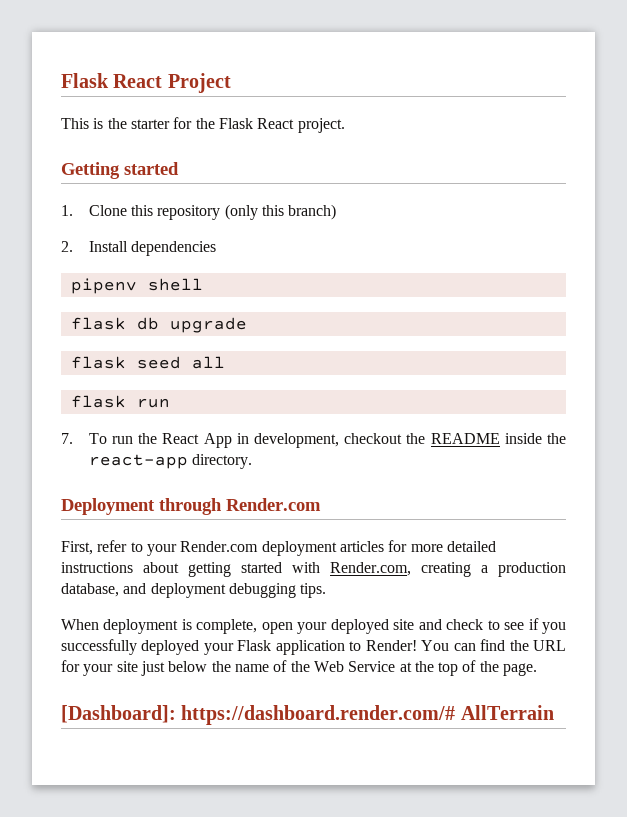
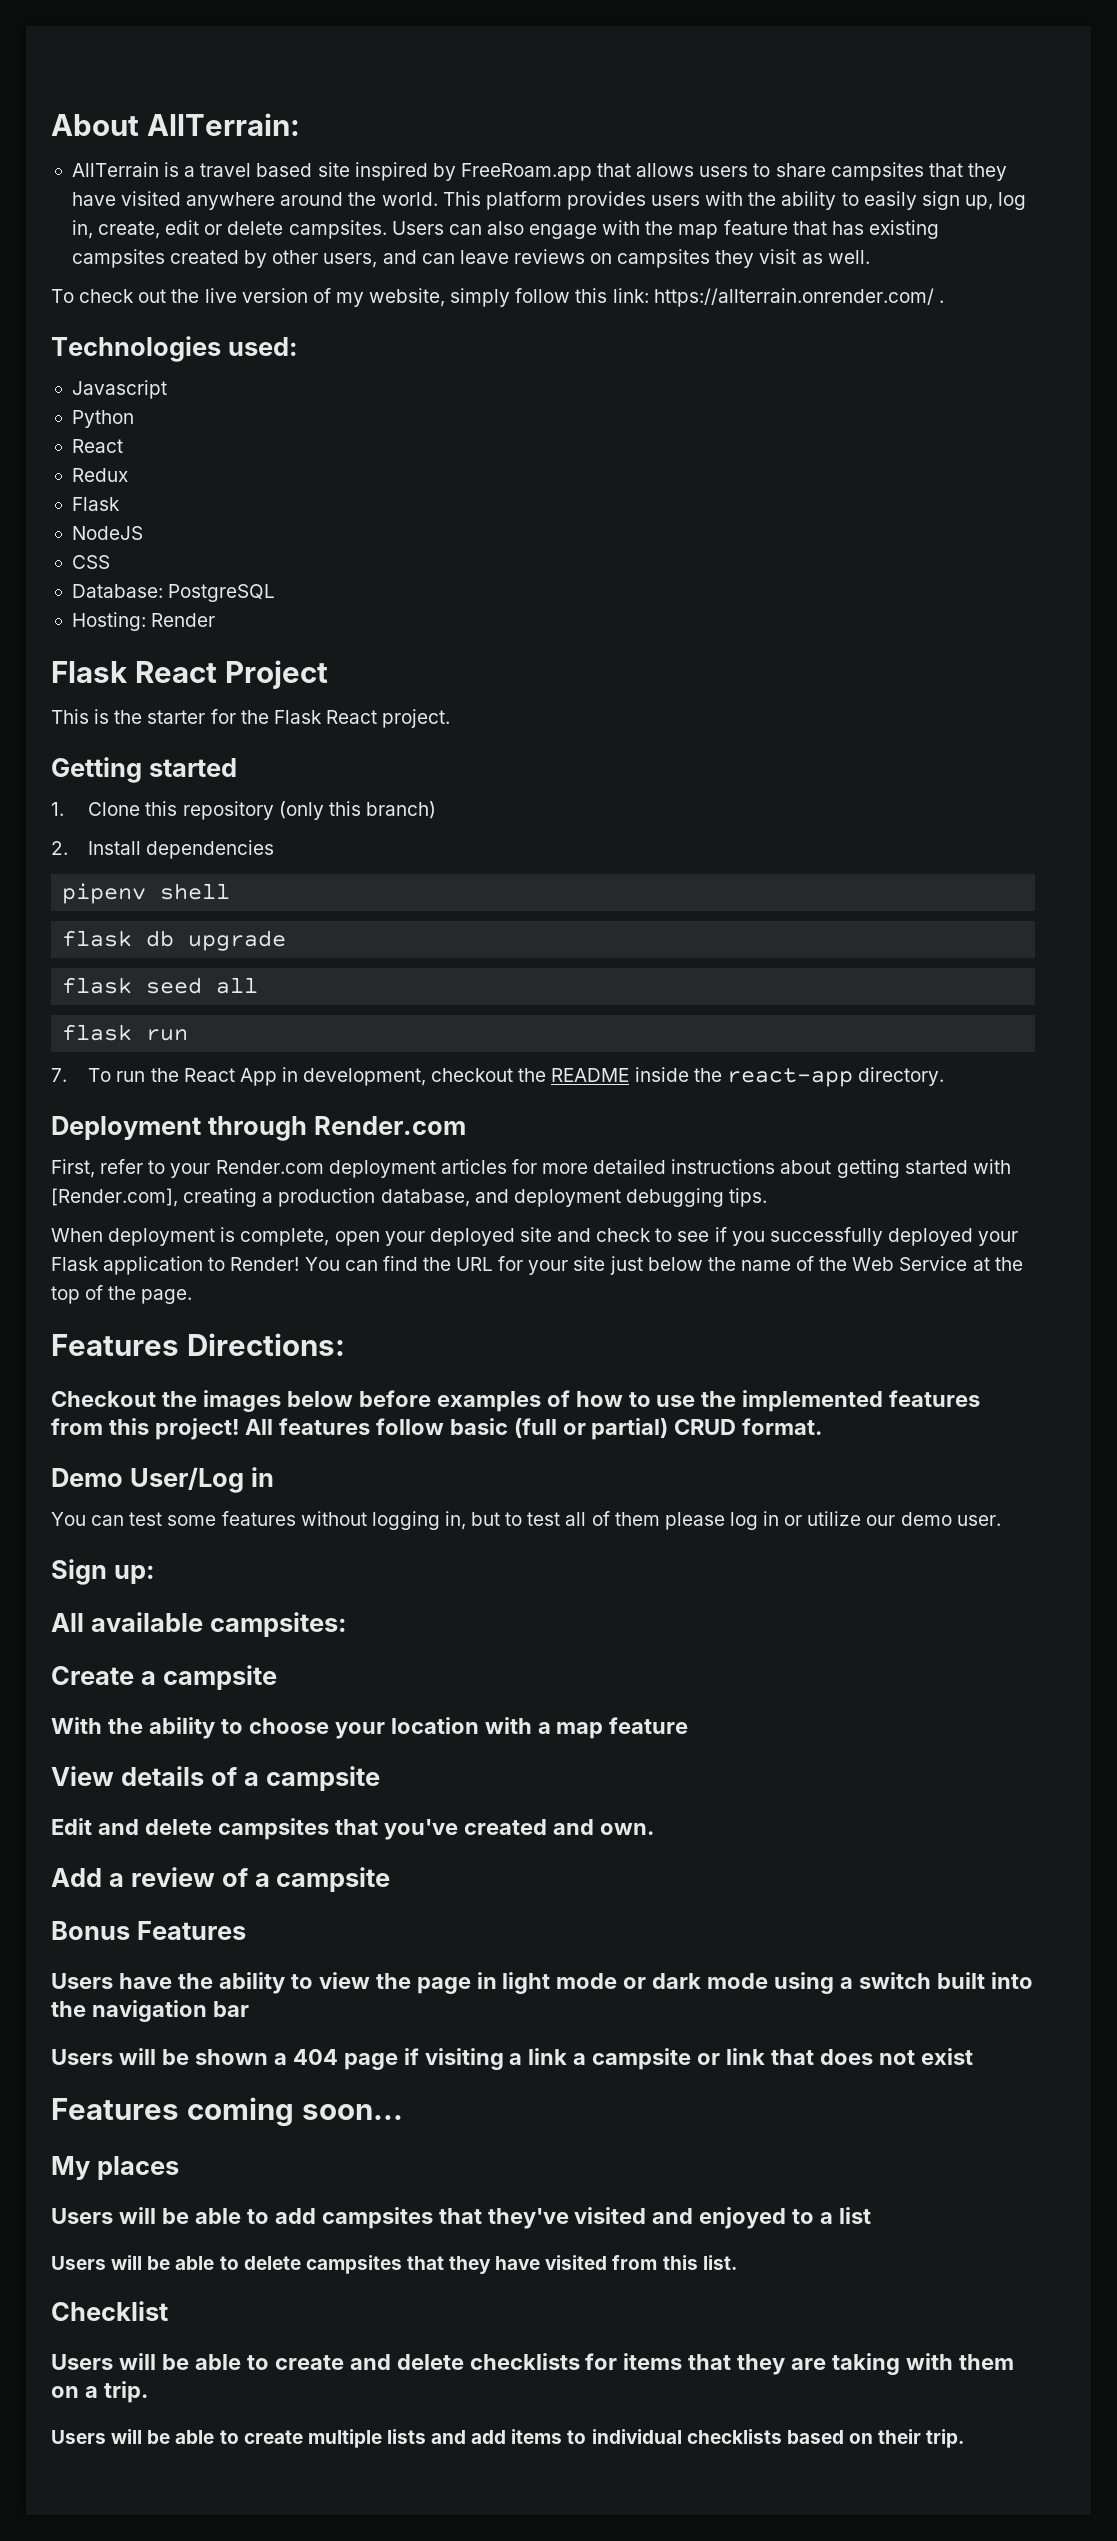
+ About AllTerrain:
+ AllTerrain is a travel based site inspired by FreeRoam.app that allows users to share campsites that they have visited anywhere around the world. This platform provides users with the ability to easily sign up, log in, create, edit or delete campsites. Users can also engage with the map feature that has existing campsites created by other users, and can leave reviews on campsites they visit as well.
+ To check out the live version of my website, simply follow this link: https://allterrain.onrender.com/ .
+ Technologies used:
+ Javascript
+ Python
+ React
+ Redux
+ Flask
+ NodeJS
+ CSS
+ Database: PostgreSQL
+ Hosting: Render
- First, refer to your Render.com deployment articles for more detailed instructions about getting started with Render.com, creating a production database, and deployment debugging tips.
+ First, refer to your Render.com deployment articles for more detailed instructions about getting started with [Render.com], creating a production database, and deployment debugging tips.
- [Dashboard]: https://dashboard.render.com/# AllTerrain
+ Features Directions:
+ Checkout the images below before examples of how to use the implemented features from this project! All features follow basic (full or partial) CRUD format.
+ Demo User/Log in
+ You can test some features without logging in, but to test all of them please log in or utilize our demo user.
+ Sign up:
+ All available campsites:
+ Create a campsite
+ With the ability to choose your location with a map feature
+ View details of a campsite
+ Edit and delete campsites that you've created and own.
+ Add a review of a campsite
+ Bonus Features
+ Users have the ability to view the page in light mode or dark mode using a switch built into the navigation bar
+ Users will be shown a 404 page if visiting a link a campsite or link that does not exist
+ Features coming soon...
+ My places
+ Users will be able to add campsites that they've visited and enjoyed to a list
+ Users will be able to delete campsites that they have visited from this list.
+ Checklist
+ Users will be able to create and delete checklists for items that they are taking with them on a trip.
+ Users will be able to create multiple lists and add items to individual checklists based on their trip.

